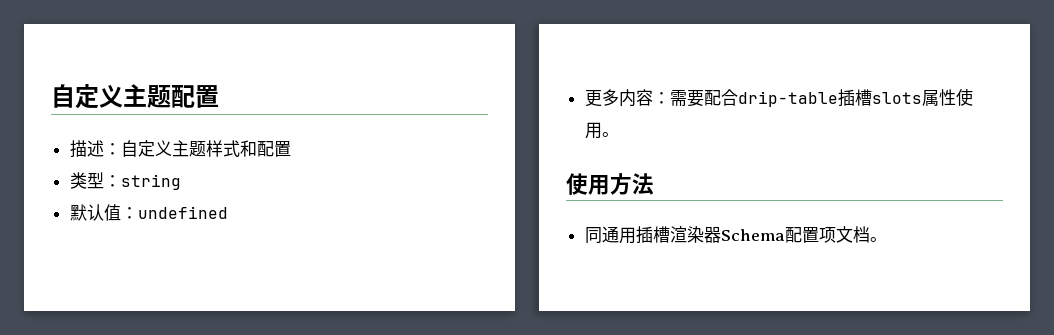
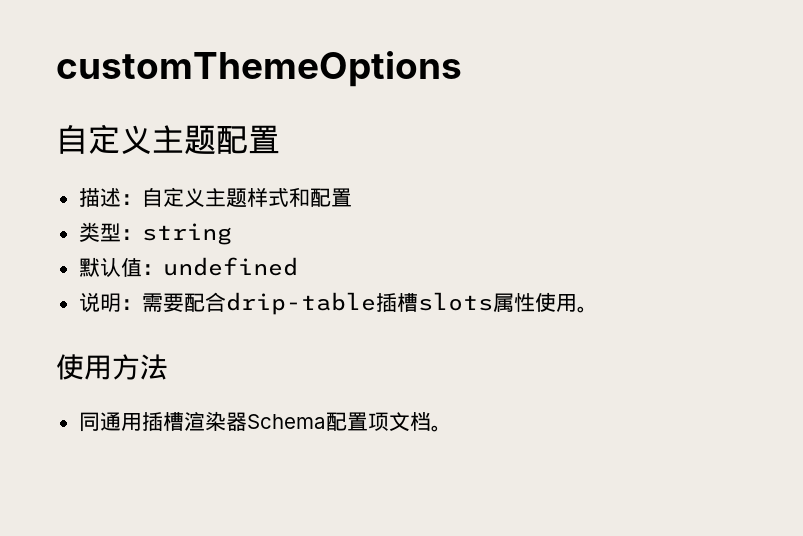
+ customThemeOptions
- 更多内容：需要配合drip-table插槽slots属性使用。
+ 说明：需要配合drip-table插槽slots属性使用。

